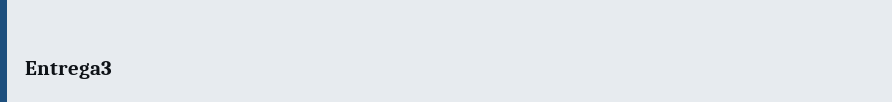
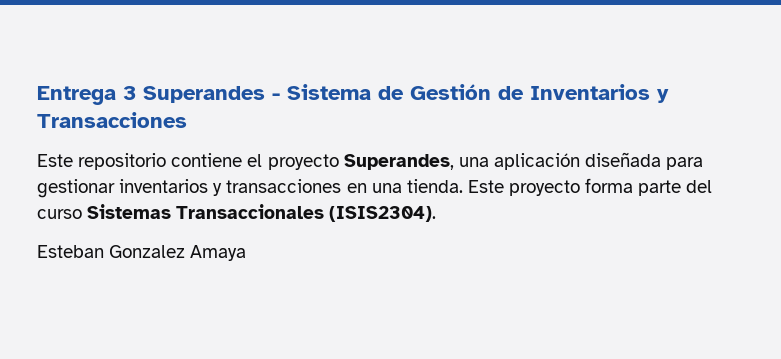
- Entrega3
+ Entrega 3 Superandes - Sistema de Gestión de Inventarios y Transacciones
+ Este repositorio contiene el proyecto Superandes, una aplicación diseñada para gestionar inventarios y transacciones en una tienda. Este proyecto forma parte del curso Sistemas Transaccionales (ISIS2304).
+ Esteban Gonzalez Amaya

